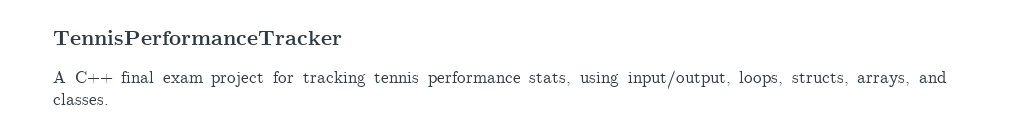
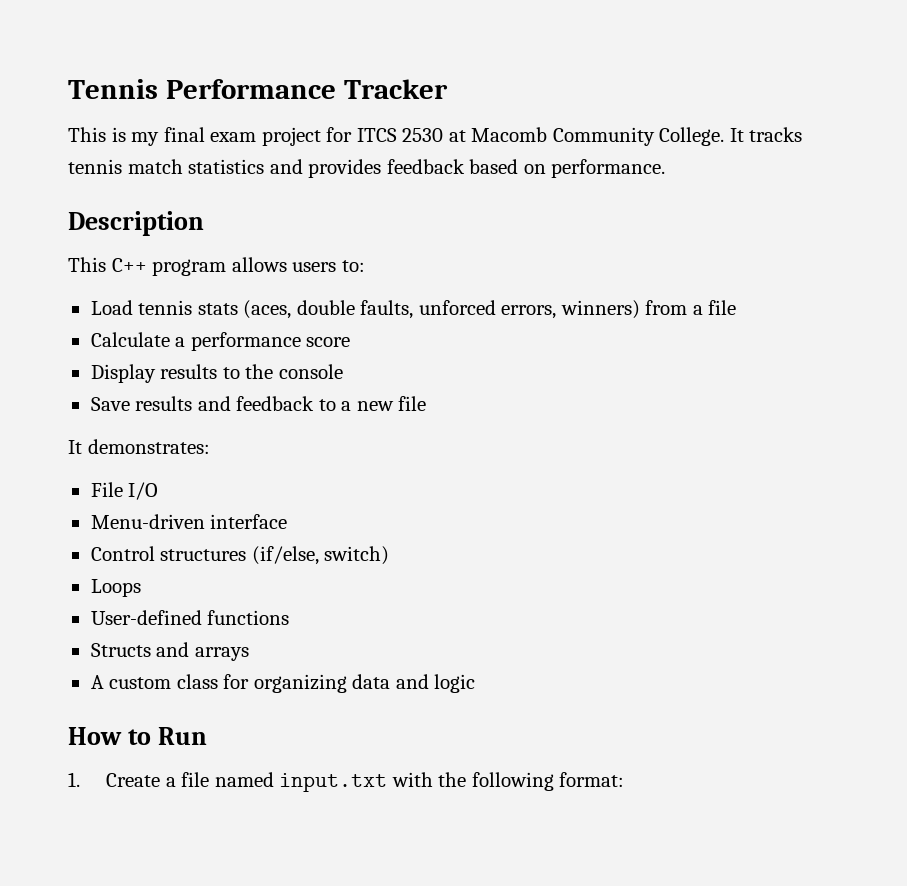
- TennisPerformanceTracker
- A C++ final exam project for tracking tennis performance stats, using input/output, loops, structs, arrays, and classes.
+ Tennis Performance Tracker
+ This is my final exam project for ITCS 2530 at Macomb Community College. It tracks tennis match statistics and provides feedback based on performance.
+ Description
+ This C++ program allows users to:
+ Load tennis stats (aces, double faults, unforced errors, winners) from a file
+ Calculate a performance score
+ Display results to the console
+ Save results and feedback to a new file
+ It demonstrates:
+ File I/O
+ Menu-driven interface
+ Control structures (if/else, switch)
+ Loops
+ User-defined functions
+ Structs and arrays
+ A custom class for organizing data and logic
+ How to Run
+ 1. Create a file named input.txt with the following format:

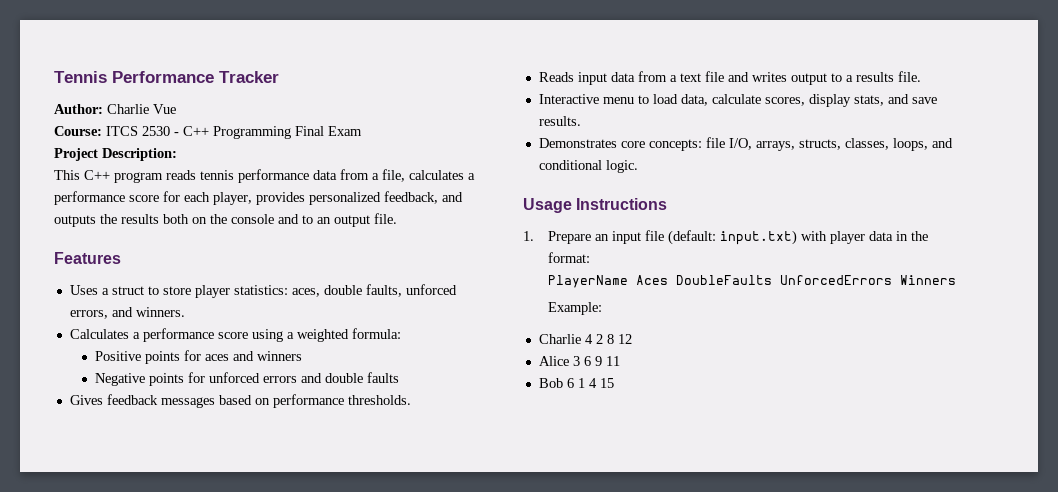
- This is my final exam project for ITCS 2530 at Macomb Community College. It tracks tennis match statistics and provides feedback based on performance.
- Description
- This C++ program allows users to:
- Load tennis stats (aces, double faults, unforced errors, winners) from a file
- Calculate a performance score
- Display results to the console
- Save results and feedback to a new file
- It demonstrates:
- File I/O
- Menu-driven interface
- Control structures (if/else, switch)
- Loops
- User-defined functions
- Structs and arrays
- A custom class for organizing data and logic
- How to Run
- 1. Create a file named input.txt with the following format:
+ Author: Charlie Vue
+ Course: ITCS 2530 - C++ Programming Final Exam
+ Project Description:
+ This C++ program reads tennis performance data from a file, calculates a performance score for each player, provides personalized feedback, and outputs the results both on the console and to an output file.
+ Features
+ Uses a struct to store player statistics: aces, double faults, unforced errors, and winners.
+ Calculates a performance score using a weighted formula:
+ Positive points for aces and winners
+ Negative points for unforced errors and double faults
+ Gives feedback messages based on performance thresholds.
+ Reads input data from a text file and writes output to a results file.
+ Interactive menu to load data, calculate scores, display stats, and save results.
+ Demonstrates core concepts: file I/O, arrays, structs, classes, loops, and conditional logic.
+ Usage Instructions
+ 1. Prepare an input file (default: input.txt) with player data in the format:
+ PlayerName Aces DoubleFaults UnforcedErrors Winners
+ Example:
+ Charlie 4 2 8 12
+ Alice 3 6 9 11
+ Bob 6 1 4 15

